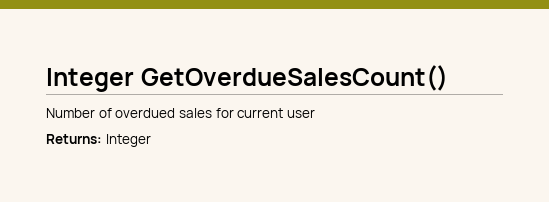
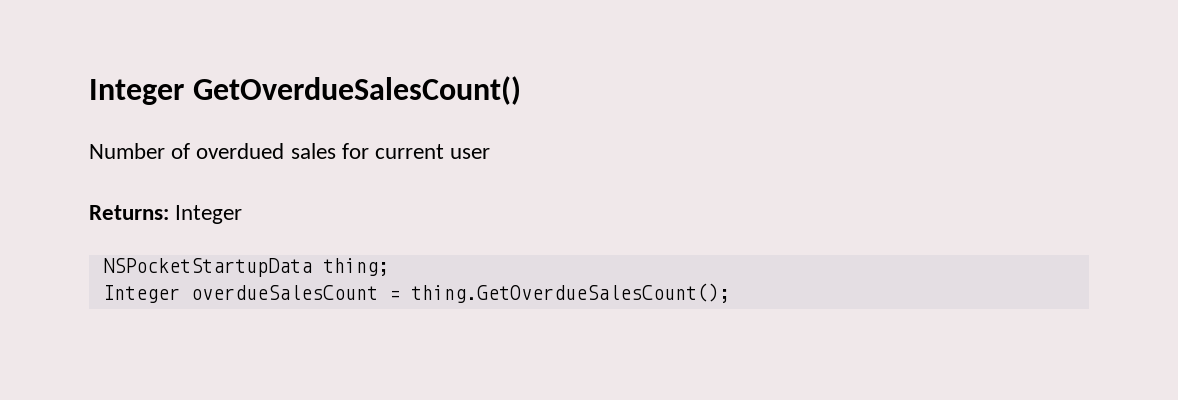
+ NSPocketStartupData thing;
+ Integer overdueSalesCount = thing.GetOverdueSalesCount();

